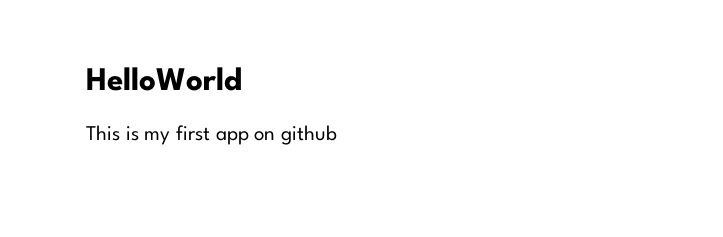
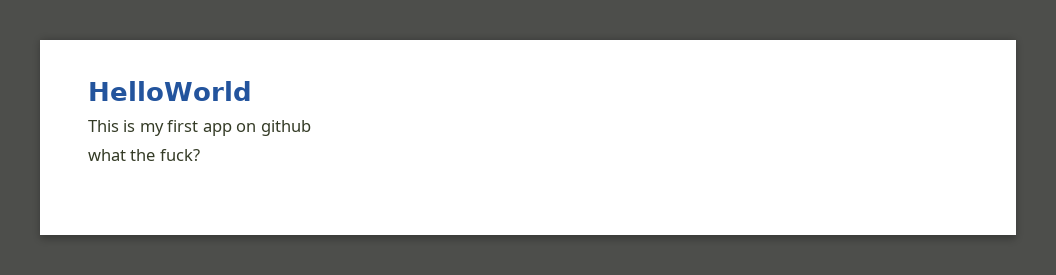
+ what the fuck?

